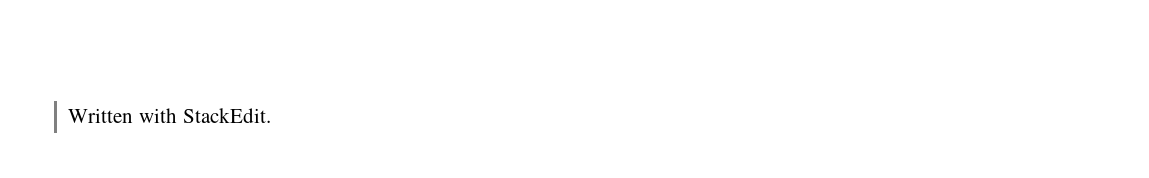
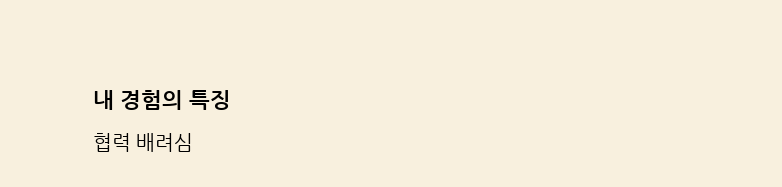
- Written with StackEdit.
+ 내 경험의 특징
+ 협력 배려심

